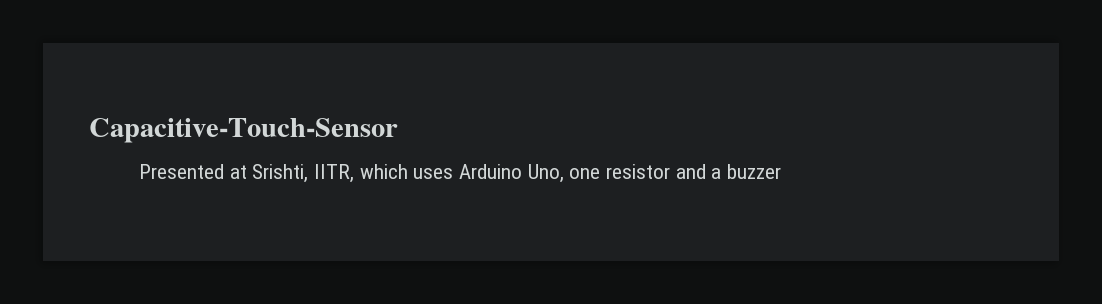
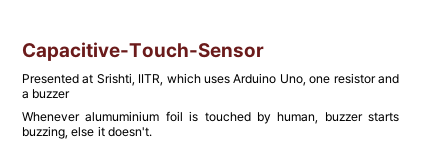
+ Whenever alumuminium foil is touched by human, buzzer starts buzzing, else it doesn't.

